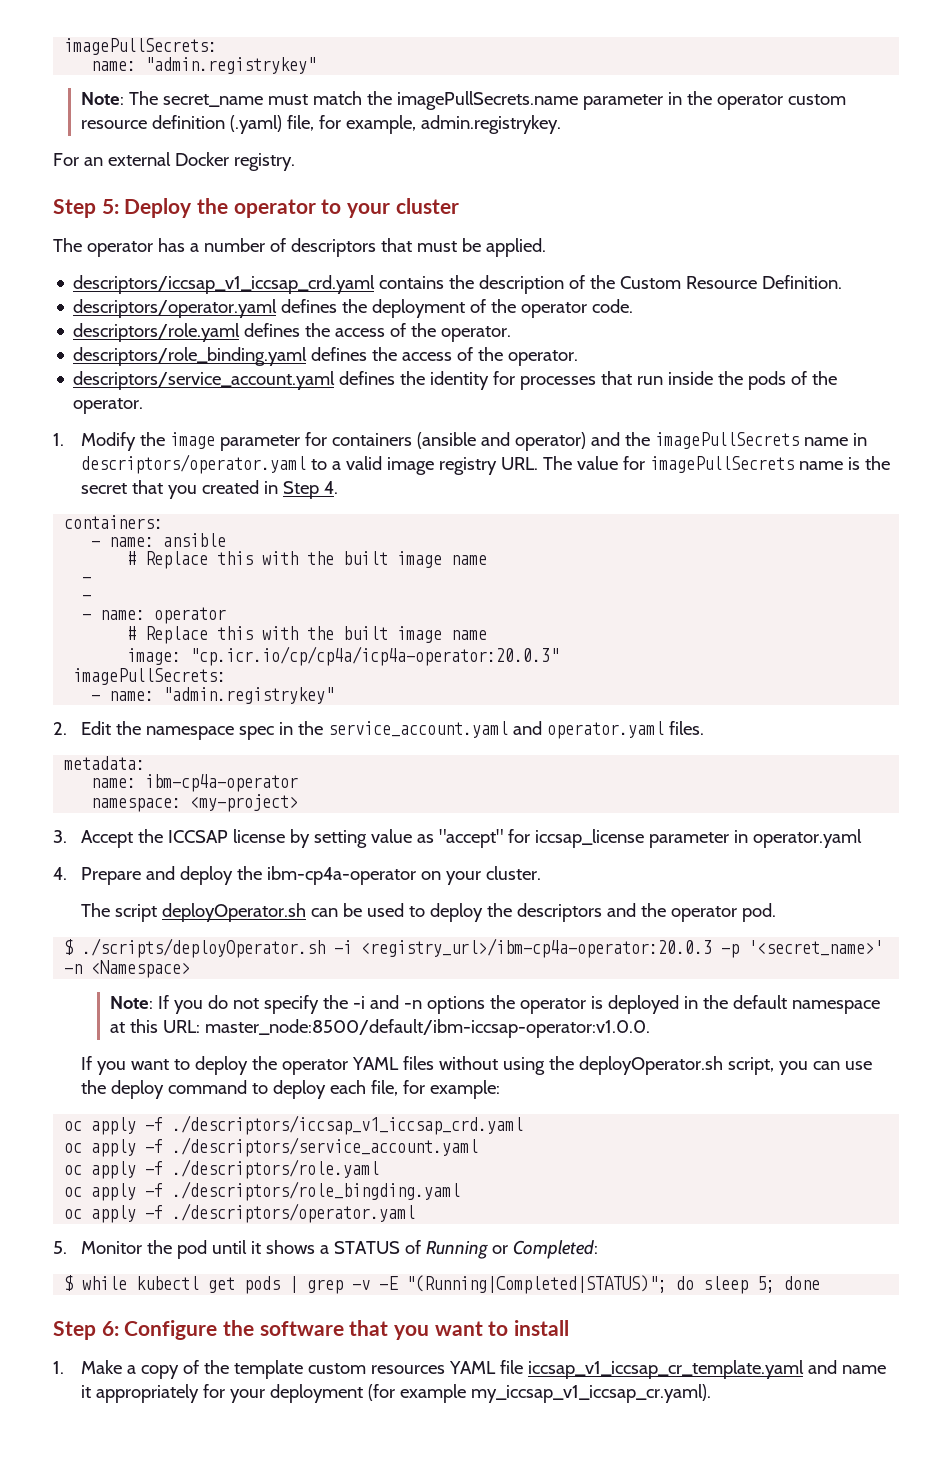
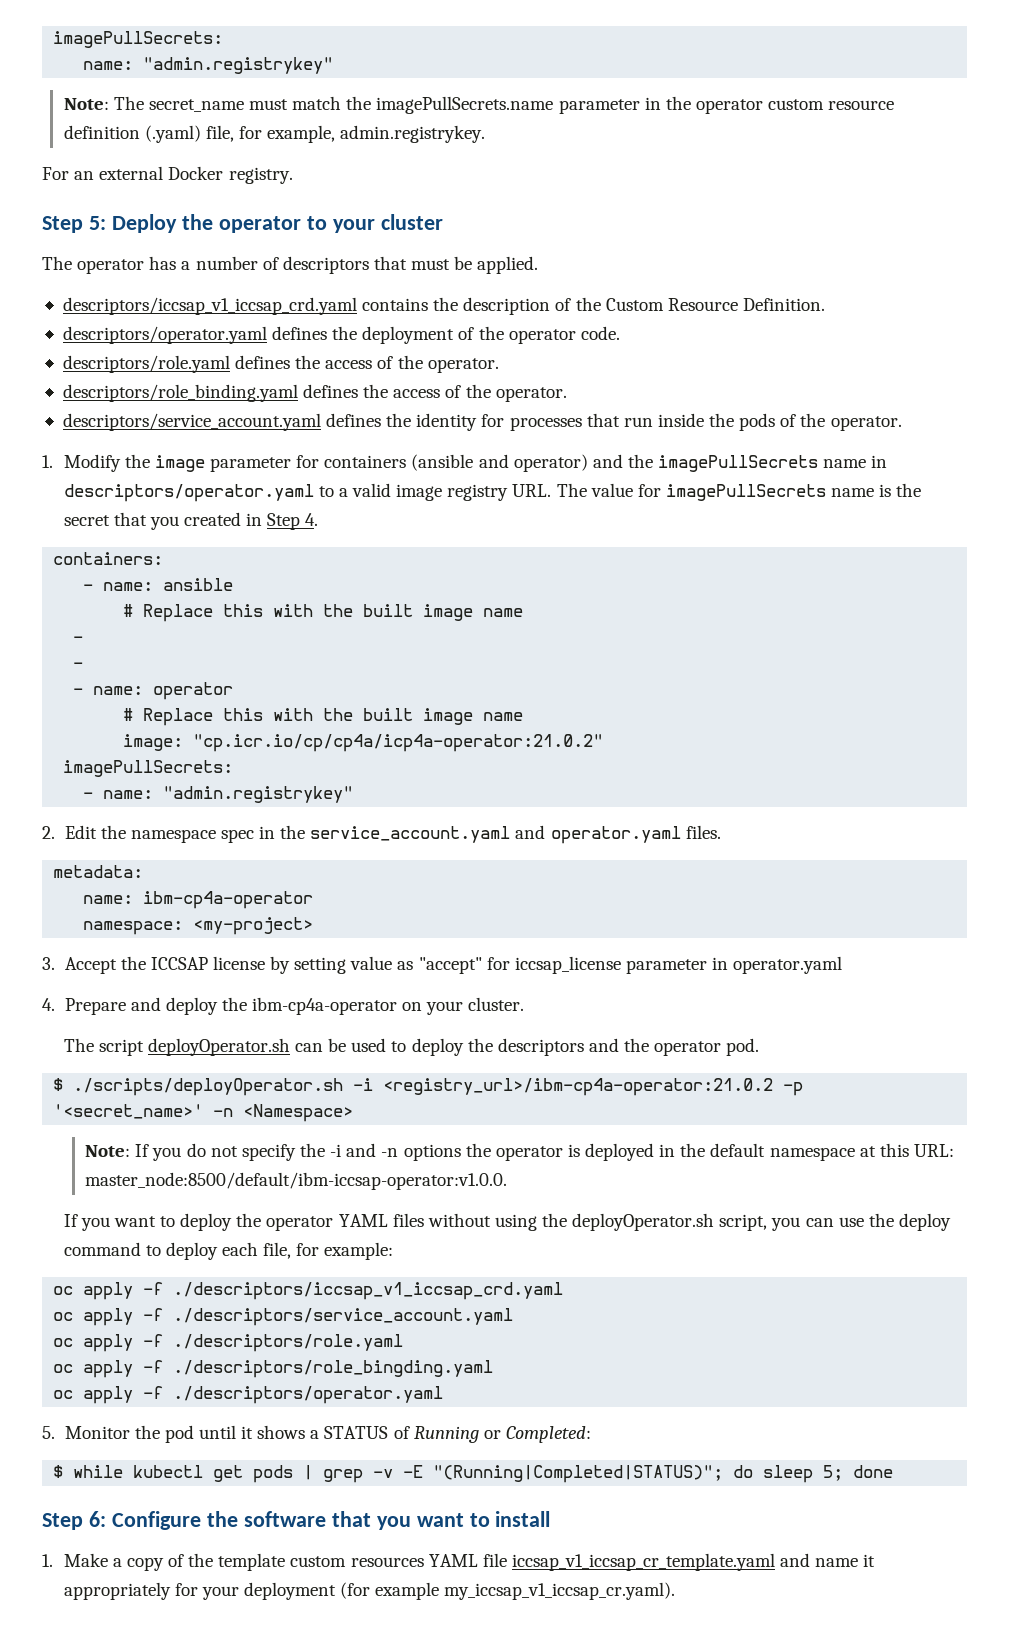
- image: "cp.icr.io/cp/cp4a/icp4a-operator:20.0.3"
+ image: "cp.icr.io/cp/cp4a/icp4a-operator:21.0.2"
- $ ./scripts/deployOperator.sh -i <registry_url>/ibm-cp4a-operator:20.0.3 -p '<secret_name>' -n <Namespace>
+ $ ./scripts/deployOperator.sh -i <registry_url>/ibm-cp4a-operator:21.0.2 -p '<secret_name>' -n <Namespace>

